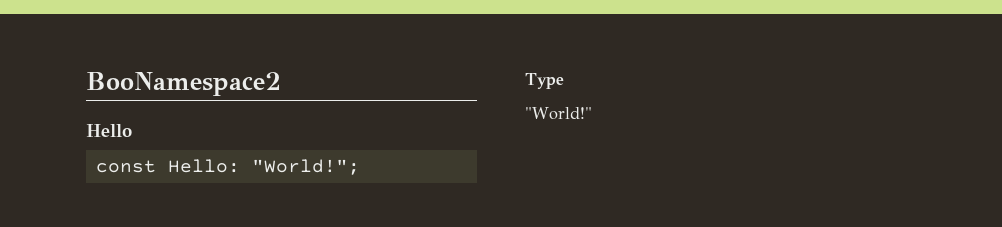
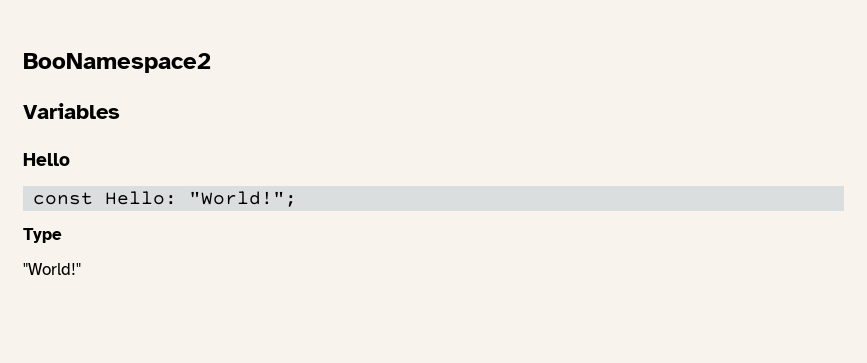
+ Variables

